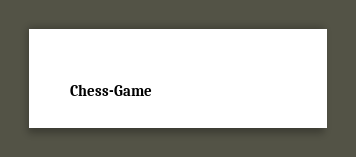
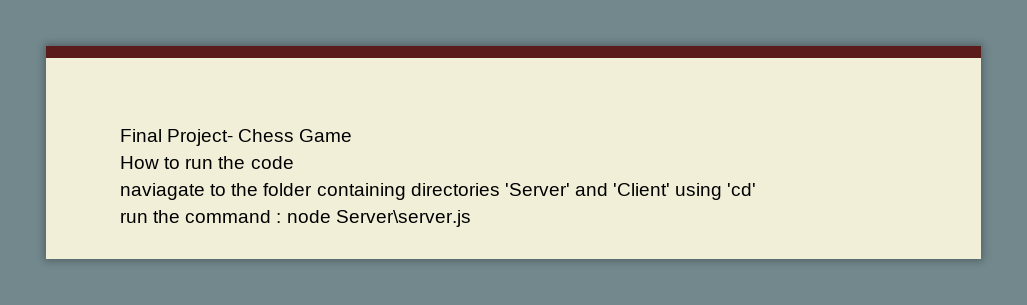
- Chess-Game
+ Final Project- Chess Game
+ How to run the code
+ naviagate to the folder containing directories 'Server' and 'Client' using 'cd'
+ run the command : node Server\server.js

